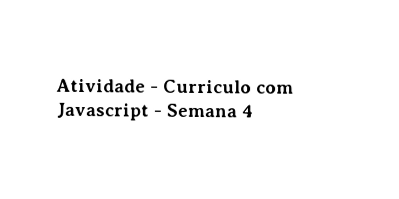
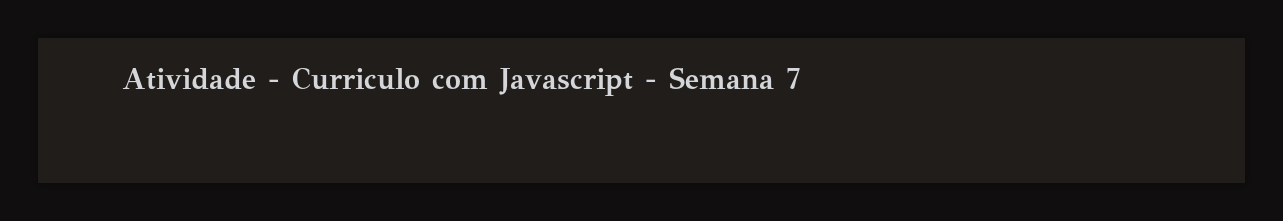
- Atividade - Curriculo com Javascript - Semana 4
+ Atividade - Curriculo com Javascript - Semana 7

